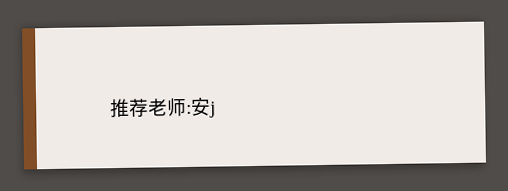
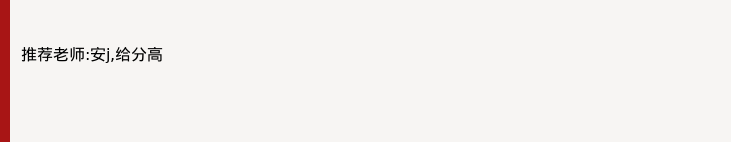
- 推荐老师:安j
+ 推荐老师:安j,给分高

